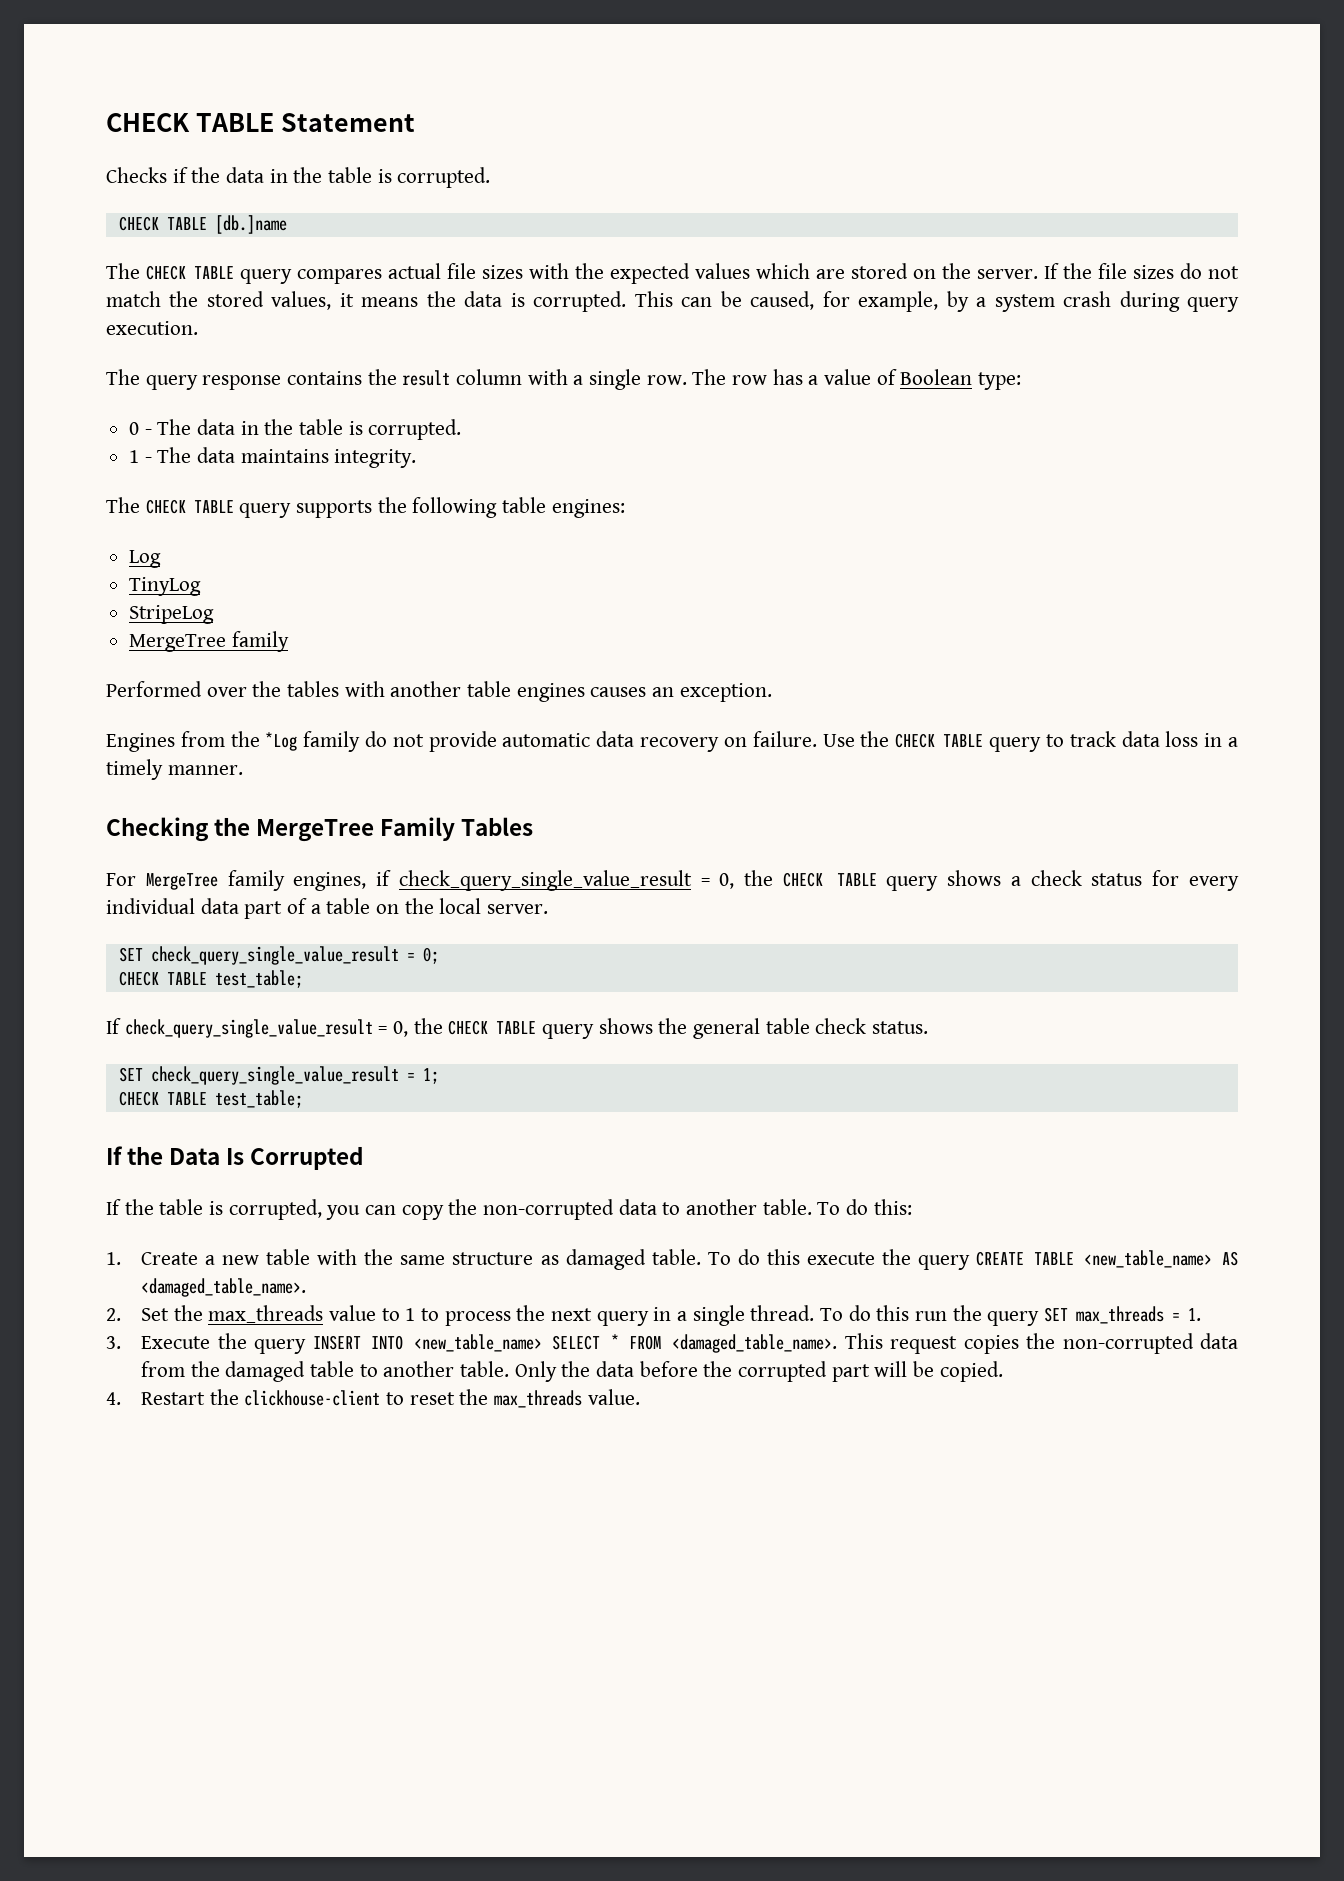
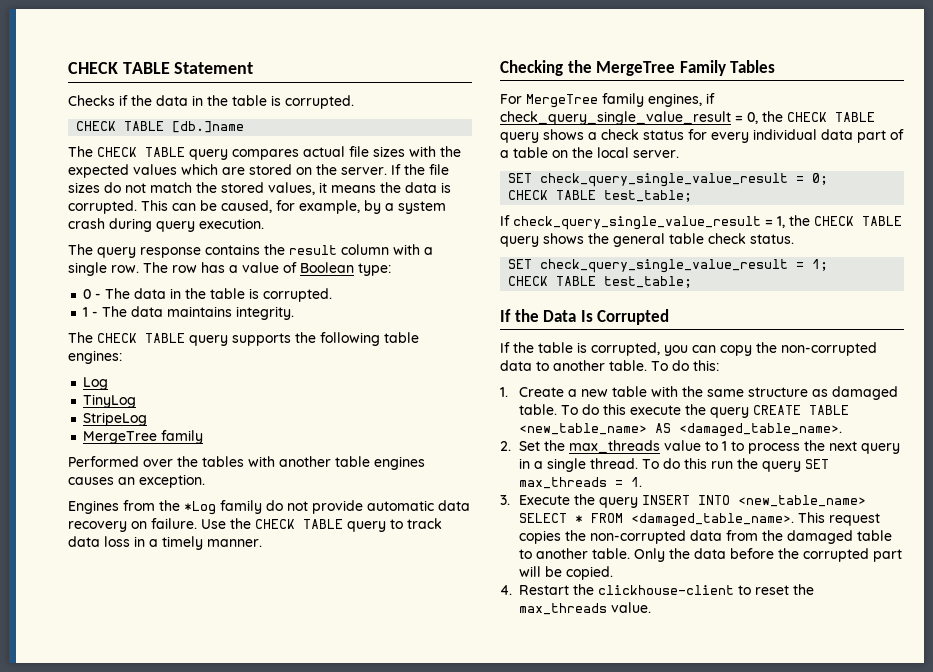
- If check_query_single_value_result = 0, the CHECK TABLE query shows the general table check status.
+ If check_query_single_value_result = 1, the CHECK TABLE query shows the general table check status.

